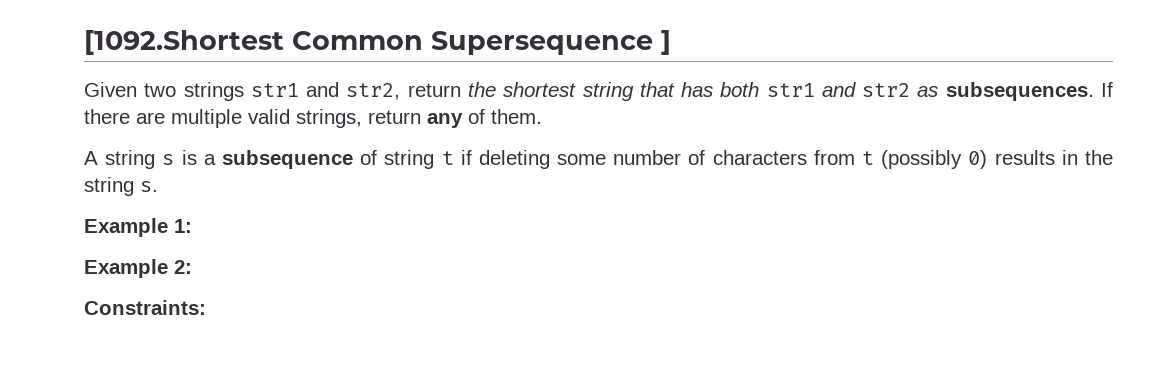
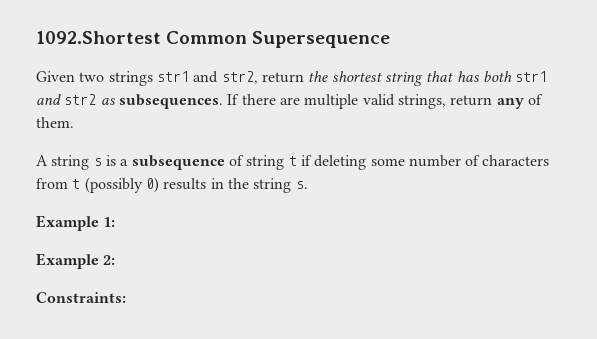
- [1092.Shortest Common Supersequence ]
+ 1092.Shortest Common Supersequence

